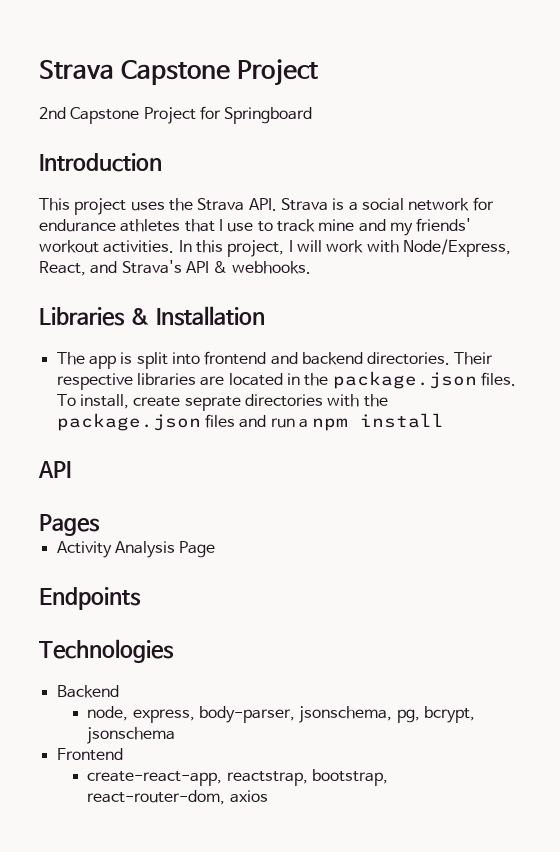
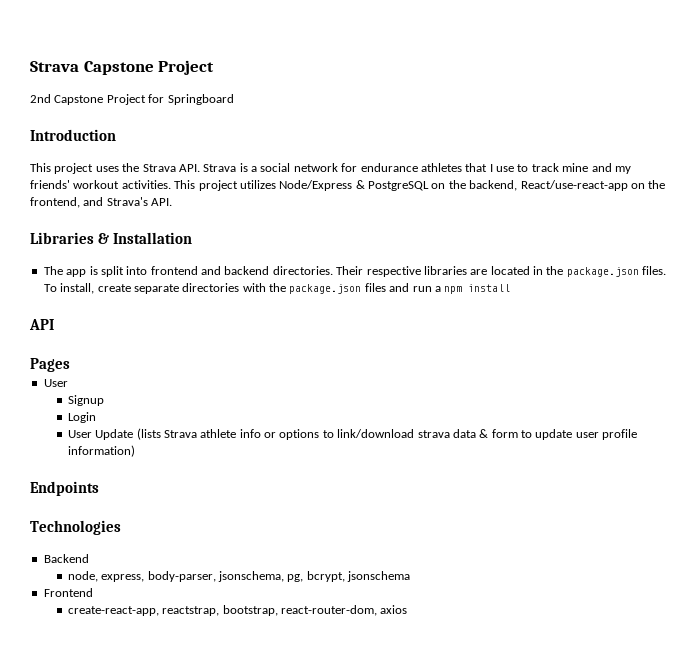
- In this project, I will work with Node/Express, React, and Strava's API & webhooks.
+ This project utilizes Node/Express & PostgreSQL on the backend, React/use-react-app on the frontend, and Strava's API.
- To install, create seprate directories with the package.json files and run a npm install
+ To install, create separate directories with the package.json files and run a npm install
  Pages
- Activity Analysis Page
+ User
+ Signup
+ Login
+ User Update (lists Strava athlete info or options to link/download strava data & form to update user profile information)

